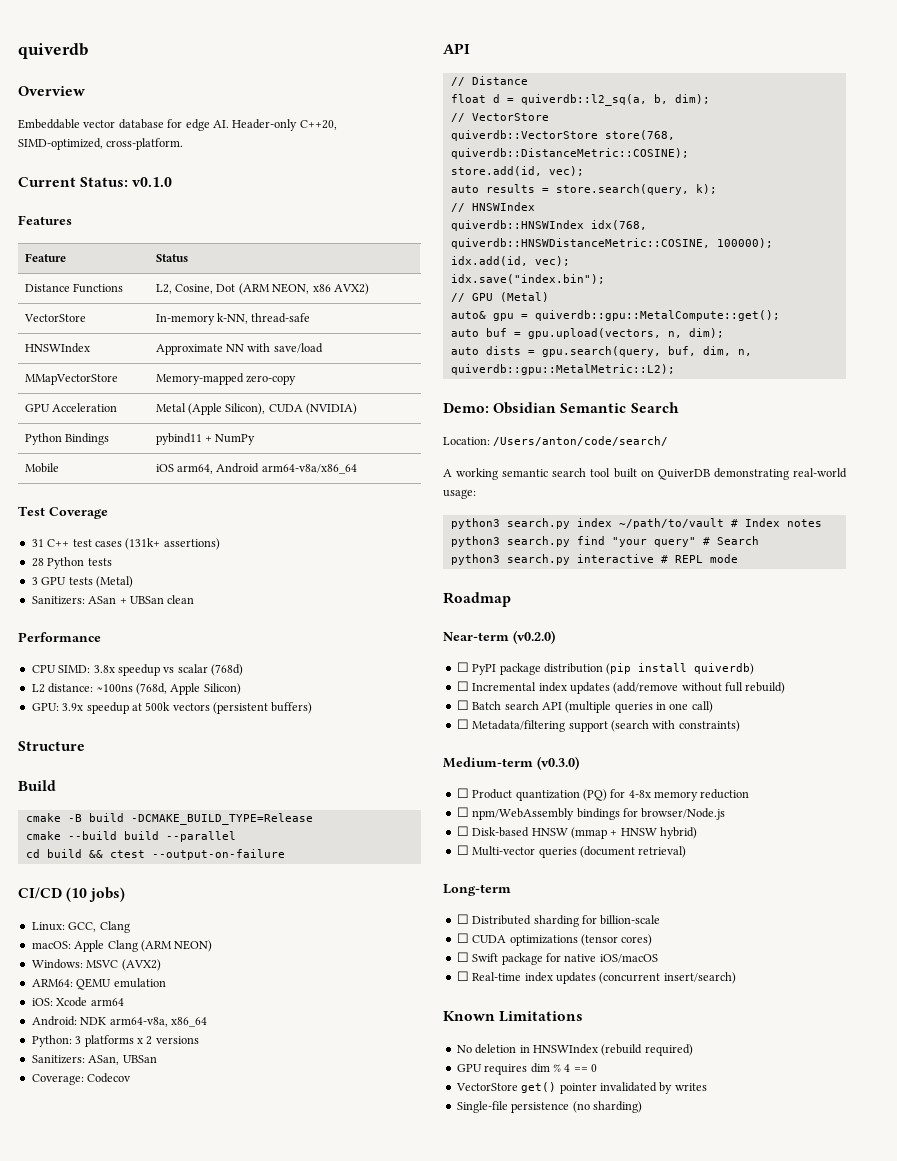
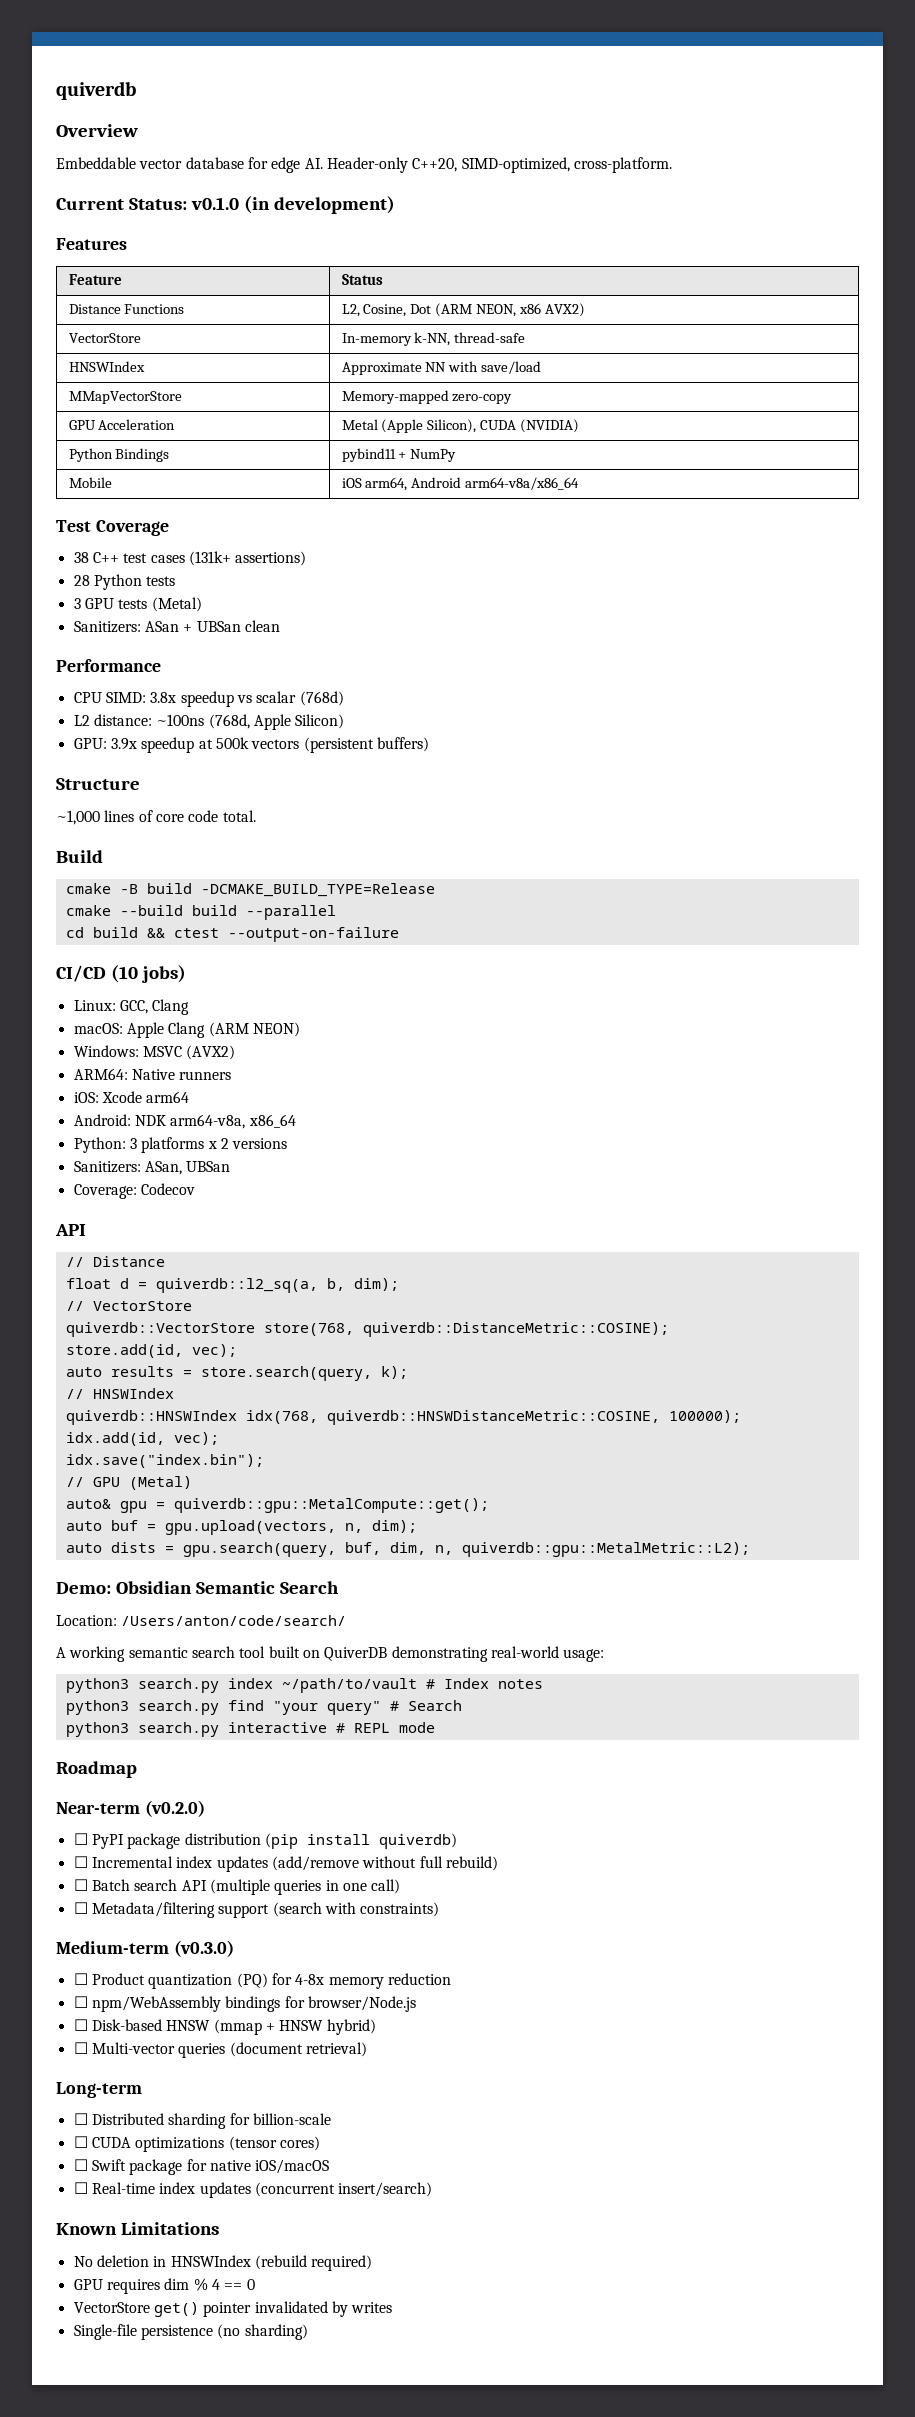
- Current Status: v0.1.0
+ Current Status: v0.1.0 (in development)
- 31 C++ test cases (131k+ assertions)
+ 38 C++ test cases (131k+ assertions)
+ ~1,000 lines of core code total.
- ARM64: QEMU emulation
+ ARM64: Native runners

